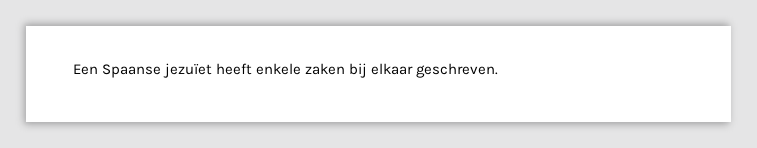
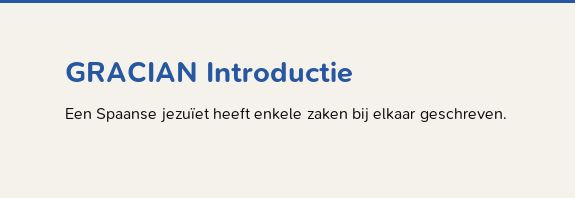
+ GRACIAN Introductie

